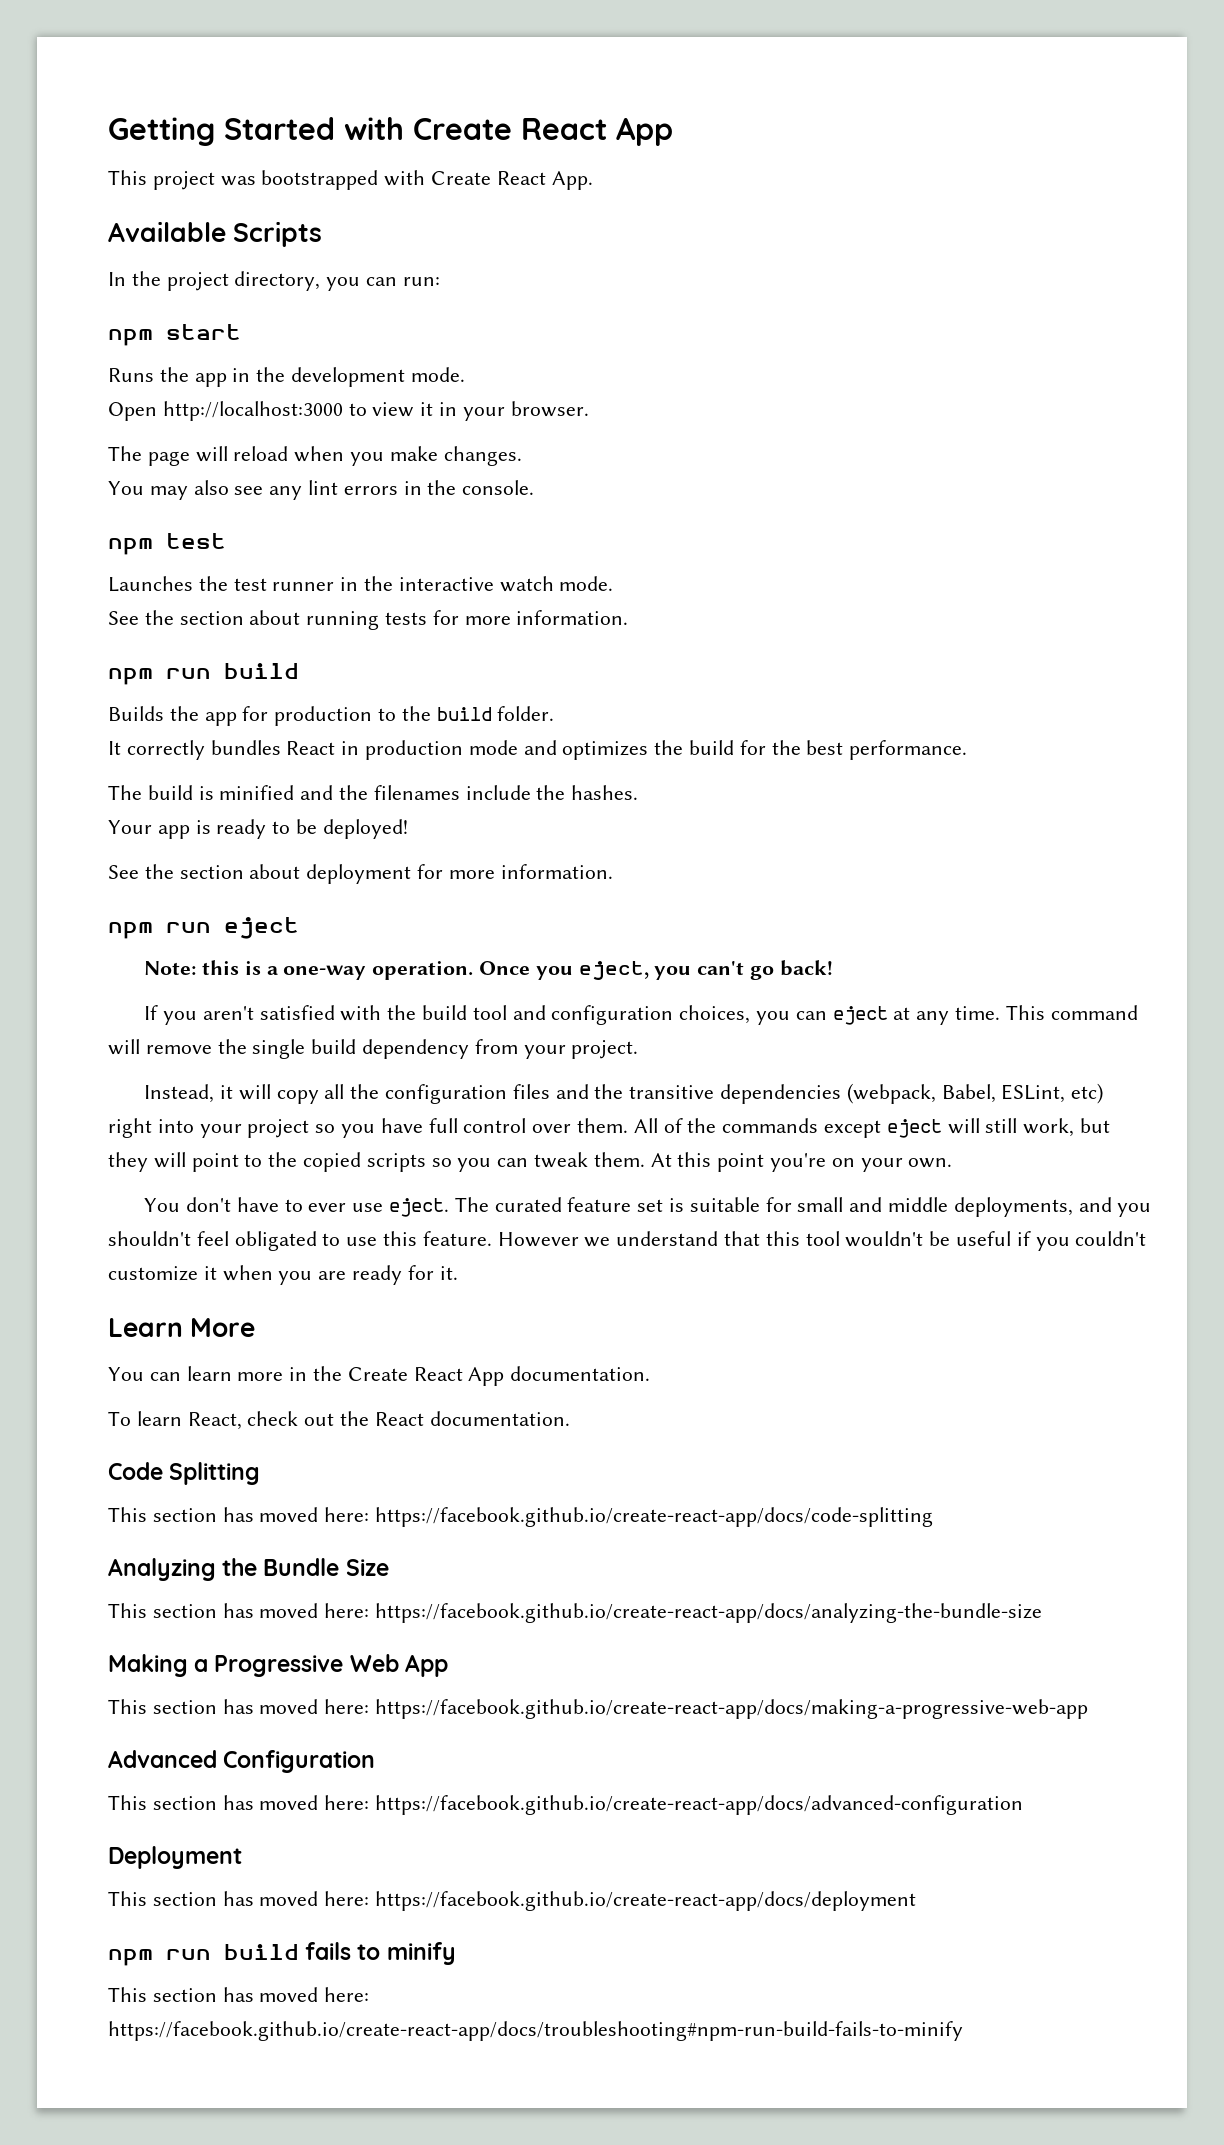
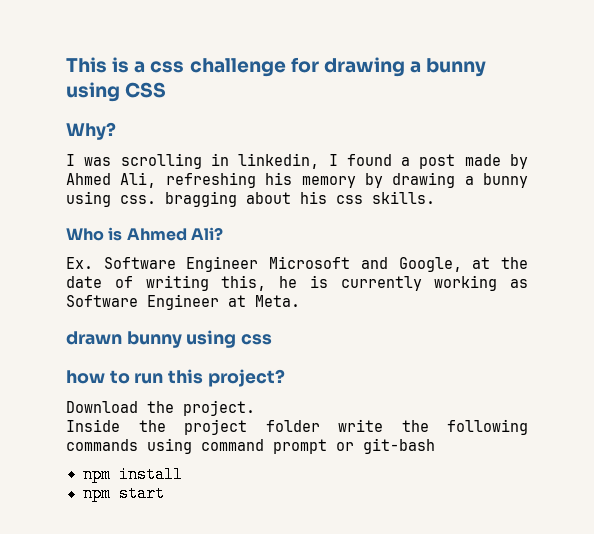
- Getting Started with Create React App
- This project was bootstrapped with Create React App.
- Available Scripts
- In the project directory, you can run:
+ This is a css challenge for drawing a bunny using CSS
+ Why?
+ I was scrolling in linkedin, I found a post made by Ahmed Ali, refreshing his memory by drawing a bunny using css. bragging about his css skills.
+ Who is Ahmed Ali?
+ Ex. Software Engineer Microsoft and Google, at the date of writing this, he is currently working as Software Engineer at Meta.
+ drawn bunny using css
+ how to run this project?
+ Download the project.
+ Inside the project folder write the following commands using command prompt or git-bash
+ npm install
  npm start
- Runs the app in the development mode.
- Open http://localhost:3000 to view it in your browser.
- The page will reload when you make changes.
- You may also see any lint errors in the console.
- npm test
- Launches the test runner in the interactive watch mode.
- See the section about running tests for more information.
- npm run build
- Builds the app for production to the build folder.
- It correctly bundles React in production mode and optimizes the build for the best performance.
- The build is minified and the filenames include the hashes.
- Your app is ready to be deployed!
- See the section about deployment for more information.
- npm run eject
- Note: this is a one-way operation. Once you eject, you can't go back!
- If you aren't satisfied with the build tool and configuration choices, you can eject at any time. This command will remove the single build dependency from your project.
- Instead, it will copy all the configuration files and the transitive dependencies (webpack, Babel, ESLint, etc) right into your project so you have full control over them. All of the commands except eject will still work, but they will point to the copied scripts so you can tweak them. At this point you're on your own.
- You don't have to ever use eject. The curated feature set is suitable for small and middle deployments, and you shouldn't feel obligated to use this feature. However we understand that this tool wouldn't be useful if you couldn't customize it when you are ready for it.
- Learn More
- You can learn more in the Create React App documentation.
- To learn React, check out the React documentation.
- Code Splitting
- This section has moved here: https://facebook.github.io/create-react-app/docs/code-splitting
- Analyzing the Bundle Size
- This section has moved here: https://facebook.github.io/create-react-app/docs/analyzing-the-bundle-size
- Making a Progressive Web App
- This section has moved here: https://facebook.github.io/create-react-app/docs/making-a-progressive-web-app
- Advanced Configuration
- This section has moved here: https://facebook.github.io/create-react-app/docs/advanced-configuration
- Deployment
- This section has moved here: https://facebook.github.io/create-react-app/docs/deployment
- npm run build fails to minify
- This section has moved here: https://facebook.github.io/create-react-app/docs/troubleshooting#npm-run-build-fails-to-minify

